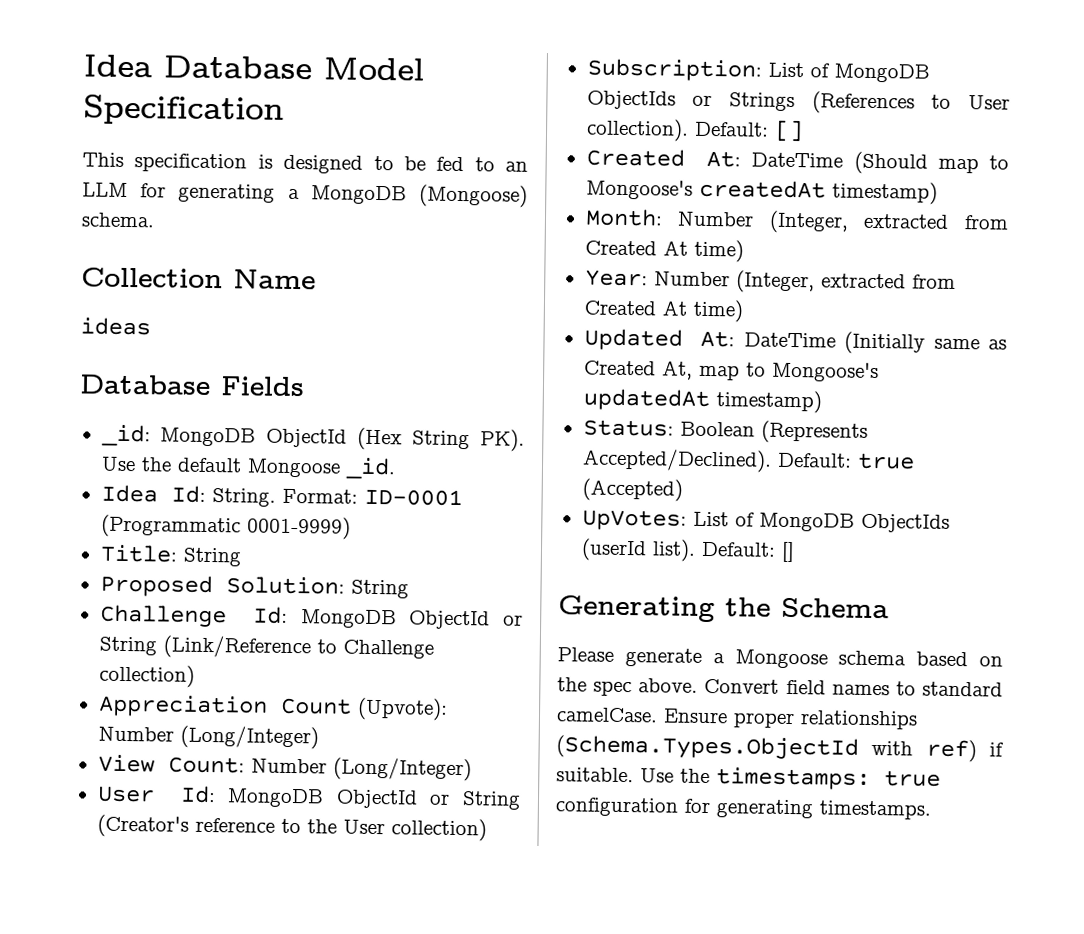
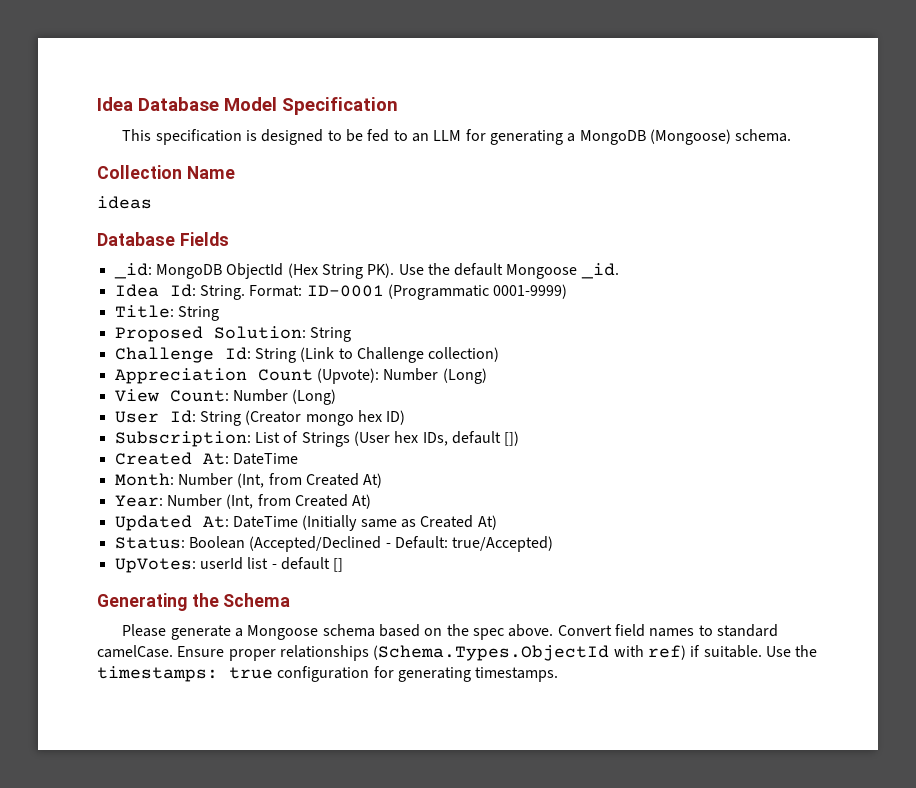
- Challenge Id: MongoDB ObjectId or String (Link/Reference to Challenge collection)
+ Challenge Id: String (Link to Challenge collection)
- Appreciation Count (Upvote): Number (Long/Integer)
+ Appreciation Count (Upvote): Number (Long)
- View Count: Number (Long/Integer)
+ View Count: Number (Long)
- User Id: MongoDB ObjectId or String (Creator's reference to the User collection)
- Subscription: List of MongoDB ObjectIds or Strings (References to User collection). Default: []
- Created At: DateTime (Should map to Mongoose's createdAt timestamp)
- Month: Number (Integer, extracted from Created At time)
- Year: Number (Integer, extracted from Created At time)
+ User Id: String (Creator mongo hex ID)
+ Subscription: List of Strings (User hex IDs, default [])
+ Created At: DateTime
+ Month: Number (Int, from Created At)
+ Year: Number (Int, from Created At)
- Updated At: DateTime (Initially same as Created At, map to Mongoose's updatedAt timestamp)
- Status: Boolean (Represents Accepted/Declined). Default: true (Accepted)
- UpVotes: List of MongoDB ObjectIds (userId list). Default: []
+ Updated At: DateTime (Initially same as Created At)
+ Status: Boolean (Accepted/Declined - Default: true/Accepted)
+ UpVotes: userId list - default []

